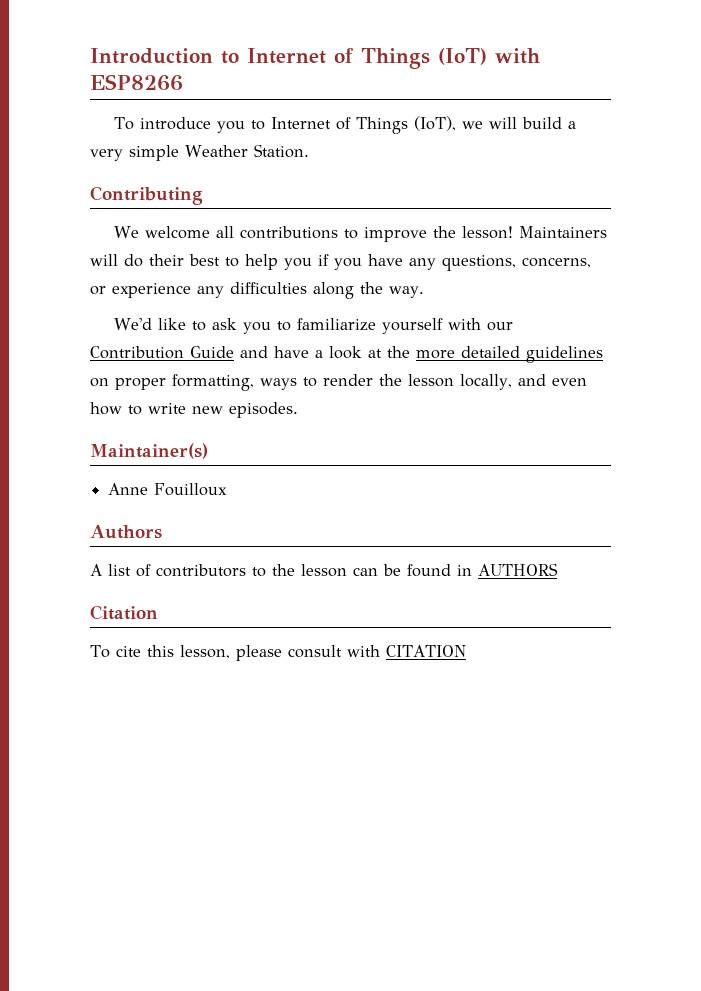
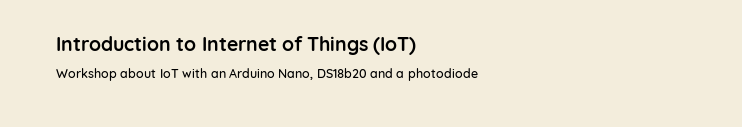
- Introduction to Internet of Things (IoT) with ESP8266
- To introduce you to Internet of Things (IoT), we will build a very simple Weather Station.
- Contributing
- We welcome all contributions to improve the lesson! Maintainers will do their best to help you if you have any questions, concerns, or experience any difficulties along the way.
- We'd like to ask you to familiarize yourself with our Contribution Guide and have a look at the more detailed guidelines on proper formatting, ways to render the lesson locally, and even how to write new episodes.
- Maintainer(s)
- Anne Fouilloux
- Authors
- A list of contributors to the lesson can be found in AUTHORS
- Citation
- To cite this lesson, please consult with CITATION
+ Introduction to Internet of Things (IoT)
+ Workshop about IoT with an Arduino Nano, DS18b20 and a photodiode

